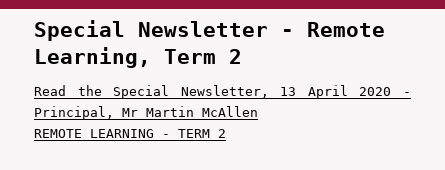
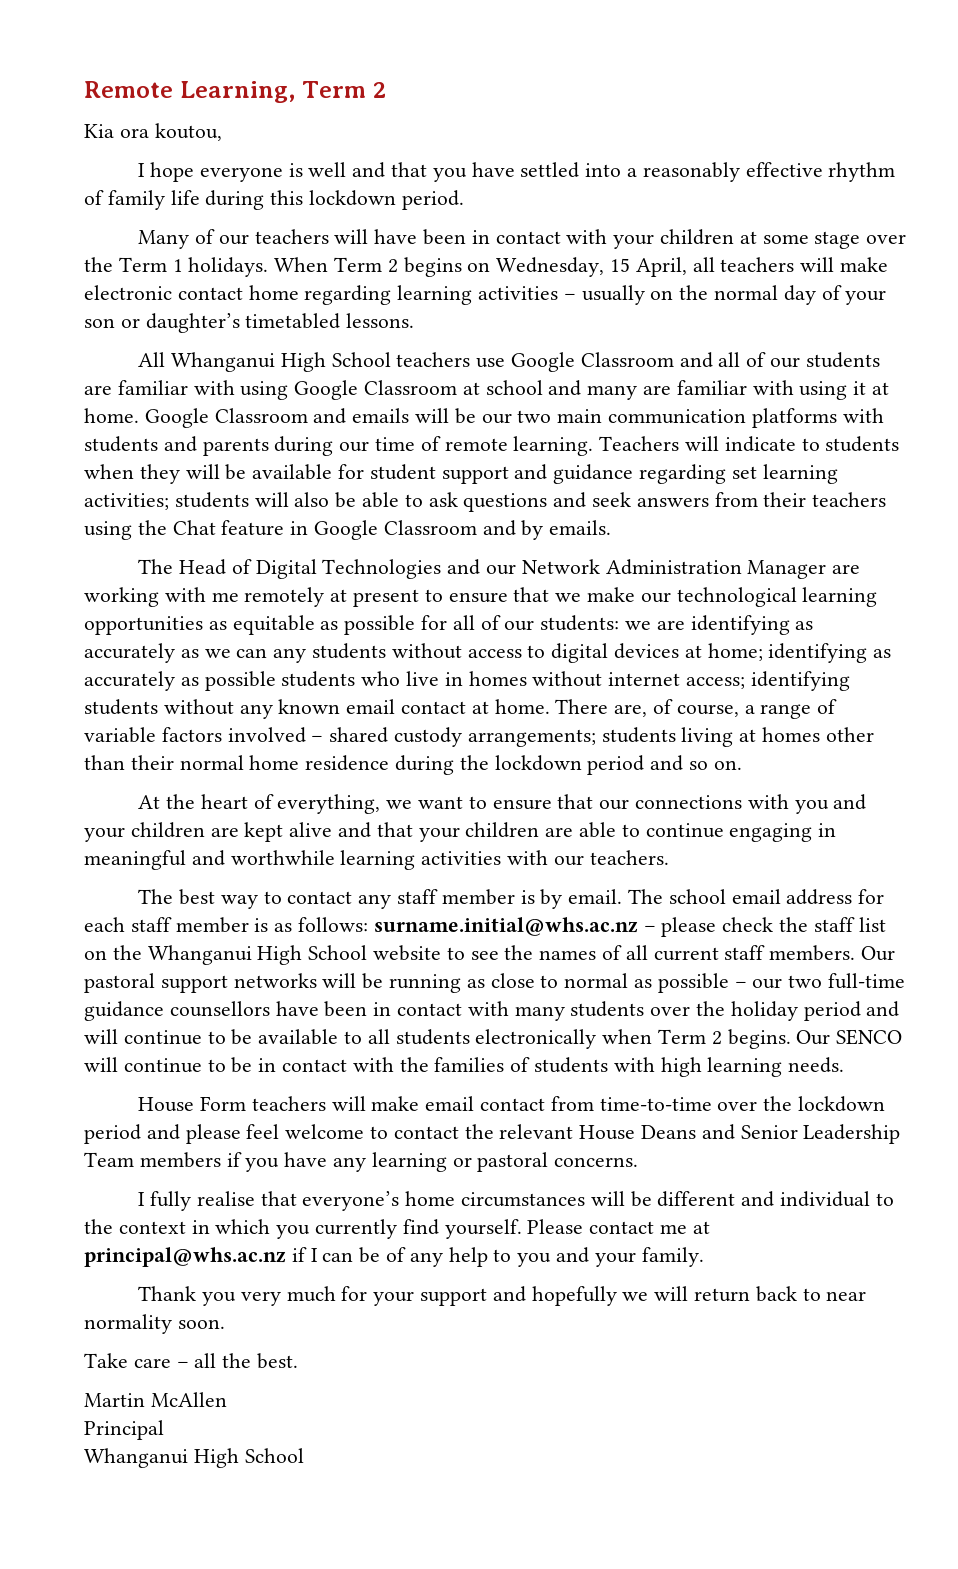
- Special Newsletter - Remote Learning, Term 2
+ Remote Learning, Term 2
- Read the Special Newsletter, 13 April 2020 - Principal, Mr Martin McAllen
- REMOTE LEARNING - TERM 2
+ Kia ora koutou,
+ I hope everyone is well and that you have settled into a reasonably effective rhythm of family life during this lockdown period.
+ Many of our teachers will have been in contact with your children at some stage over the Term 1 holidays. When Term 2 begins on Wednesday, 15 April, all teachers will make electronic contact home regarding learning activities – usually on the normal day of your son or daughter’s timetabled lessons.
+ All Whanganui High School teachers use Google Classroom and all of our students are familiar with using Google Classroom at school and many are familiar with using it at home. Google Classroom and emails will be our two main communication platforms with students and parents during our time of remote learning. Teachers will indicate to students when they will be available for student support and guidance regarding set learning activities; students will also be able to ask questions and seek answers from their teachers using the Chat feature in Google Classroom and by emails.
+ The Head of Digital Technologies and our Network Administration Manager are working with me remotely at present to ensure that we make our technological learning opportunities as equitable as possible for all of our students: we are identifying as accurately as we can any students without access to digital devices at home; identifying as accurately as possible students who live in homes without internet access; identifying students without any known email contact at home. There are, of course, a range of variable factors involved – shared custody arrangements; students living at homes other than their normal home residence during the lockdown period and so on.
+ At the heart of everything, we want to ensure that our connections with you and your children are kept alive and that your children are able to continue engaging in meaningful and worthwhile learning activities with our teachers.
+ The best way to contact any staff member is by email. The school email address for each staff member is as follows: surname.initial@whs.ac.nz – please check the staff list on the Whanganui High School website to see the names of all current staff members. Our pastoral support networks will be running as close to normal as possible – our two full-time guidance counsellors have been in contact with many students over the holiday period and will continue to be available to all students electronically when Term 2 begins. Our SENCO will continue to be in contact with the families of students with high learning needs.
+ House Form teachers will make email contact from time-to-time over the lockdown period and please feel welcome to contact the relevant House Deans and Senior Leadership Team members if you have any learning or pastoral concerns.
+ I fully realise that everyone’s home circumstances will be different and individual to the context in which you currently find yourself. Please contact me at principal@whs.ac.nz if I can be of any help to you and your family.
+ Thank you very much for your support and hopefully we will return back to near normality soon.
+ Take care – all the best.
+ Martin McAllen
+ Principal
+ Whanganui High School

